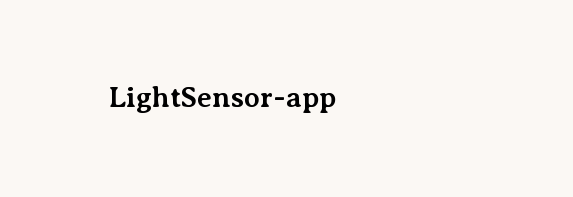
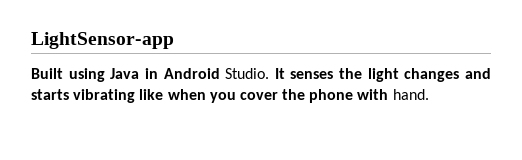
+ Built using Java in Android Studio. It senses the light changes and starts vibrating like when you cover the phone with hand.

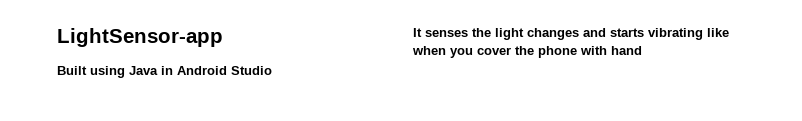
- Built using Java in Android Studio. It senses the light changes and starts vibrating like when you cover the phone with hand.
+ Built using Java in Android Studio
+ It senses the light changes and starts vibrating like when you cover the phone with hand

